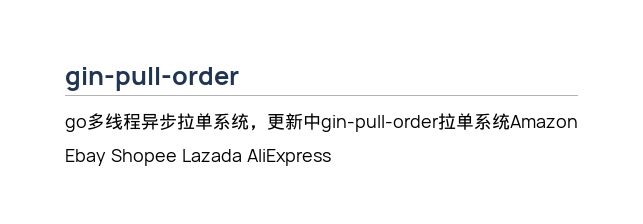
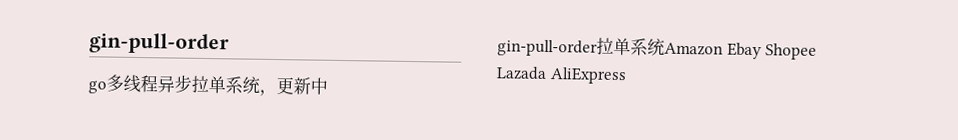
- go多线程异步拉单系统，更新中gin-pull-order拉单系统Amazon Ebay Shopee Lazada AliExpress
+ go多线程异步拉单系统，更新中
+ gin-pull-order拉单系统Amazon Ebay Shopee Lazada AliExpress

